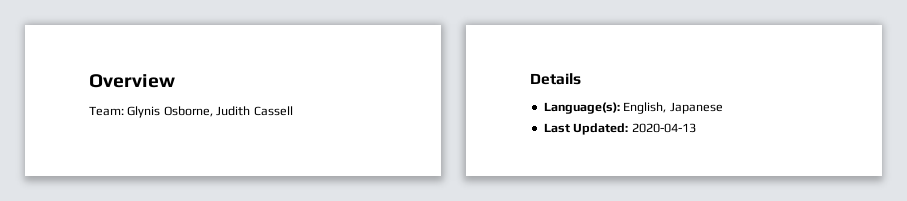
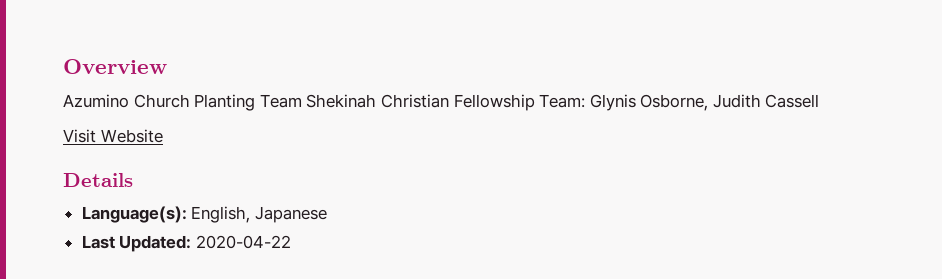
- Team: Glynis Osborne, Judith Cassell
+ Azumino Church Planting Team Shekinah Christian Fellowship Team: Glynis Osborne, Judith Cassell
+ Visit Website
- Last Updated: 2020-04-13
+ Last Updated: 2020-04-22

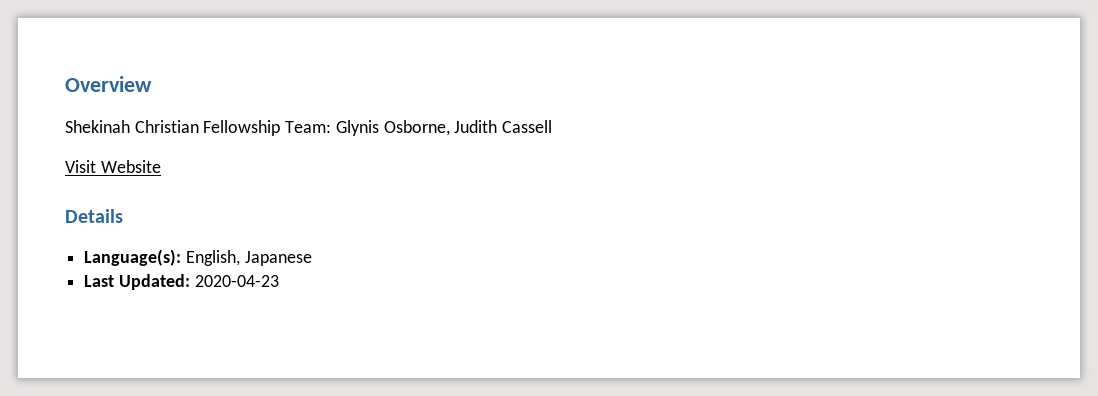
- Azumino Church Planting Team Shekinah Christian Fellowship Team: Glynis Osborne, Judith Cassell
+ Shekinah Christian Fellowship Team: Glynis Osborne, Judith Cassell
- Last Updated: 2020-04-22
+ Last Updated: 2020-04-23

